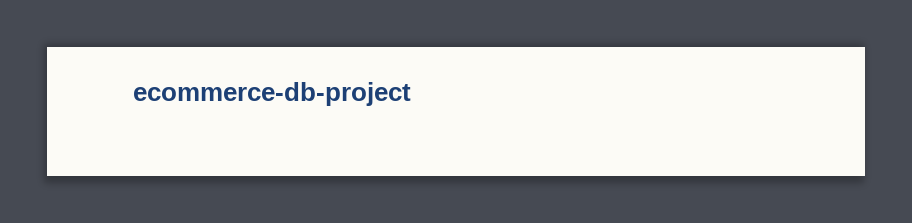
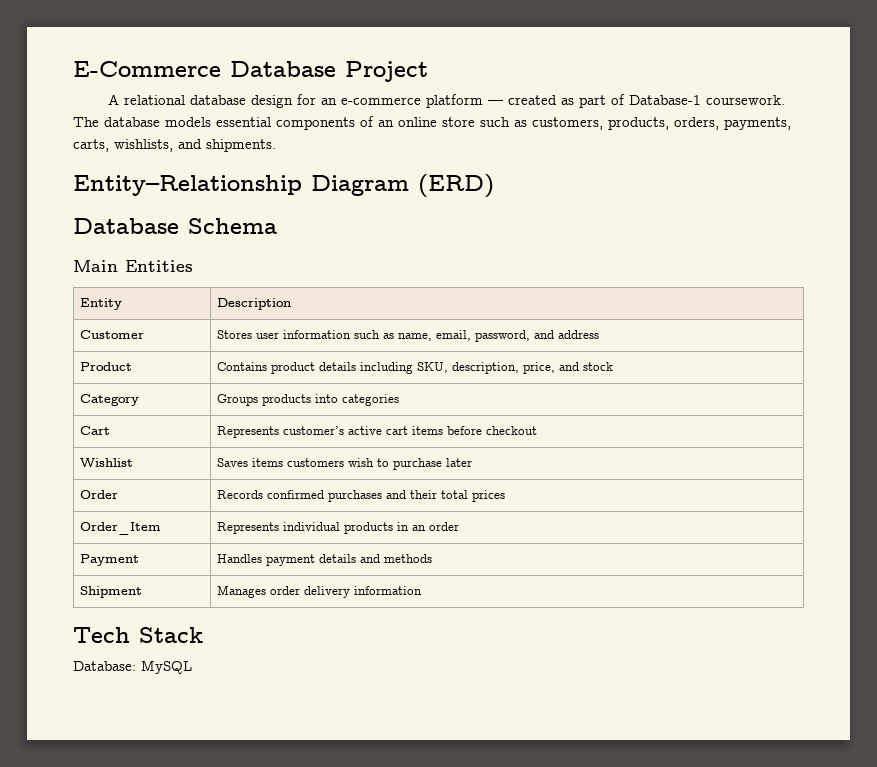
- ecommerce-db-project
+ E-Commerce Database Project
+ A relational database design for an e-commerce platform — created as part of Database-1 coursework. The database models essential components of an online store such as customers, products, orders, payments, carts, wishlists, and shipments.
+ Entity–Relationship Diagram (ERD)
+ Database Schema
+ Main Entities
+ Entity | Description
+ Customer | Stores user information such as name, email, password, and address
+ Product | Contains product details including SKU, description, price, and stock
+ Category | Groups products into categories
+ Cart | Represents customer’s active cart items before checkout
+ Wishlist | Saves items customers wish to purchase later
+ Order | Records confirmed purchases and their total prices
+ Order_Item | Represents individual products in an order
+ Payment | Handles payment details and methods
+ Shipment | Manages order delivery information
+ Tech Stack
+ Database: MySQL

